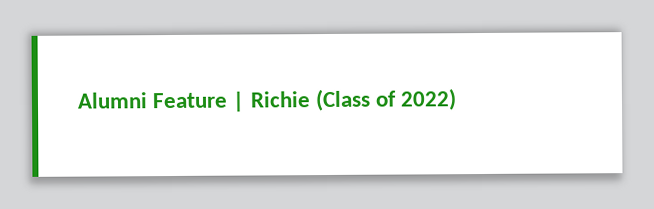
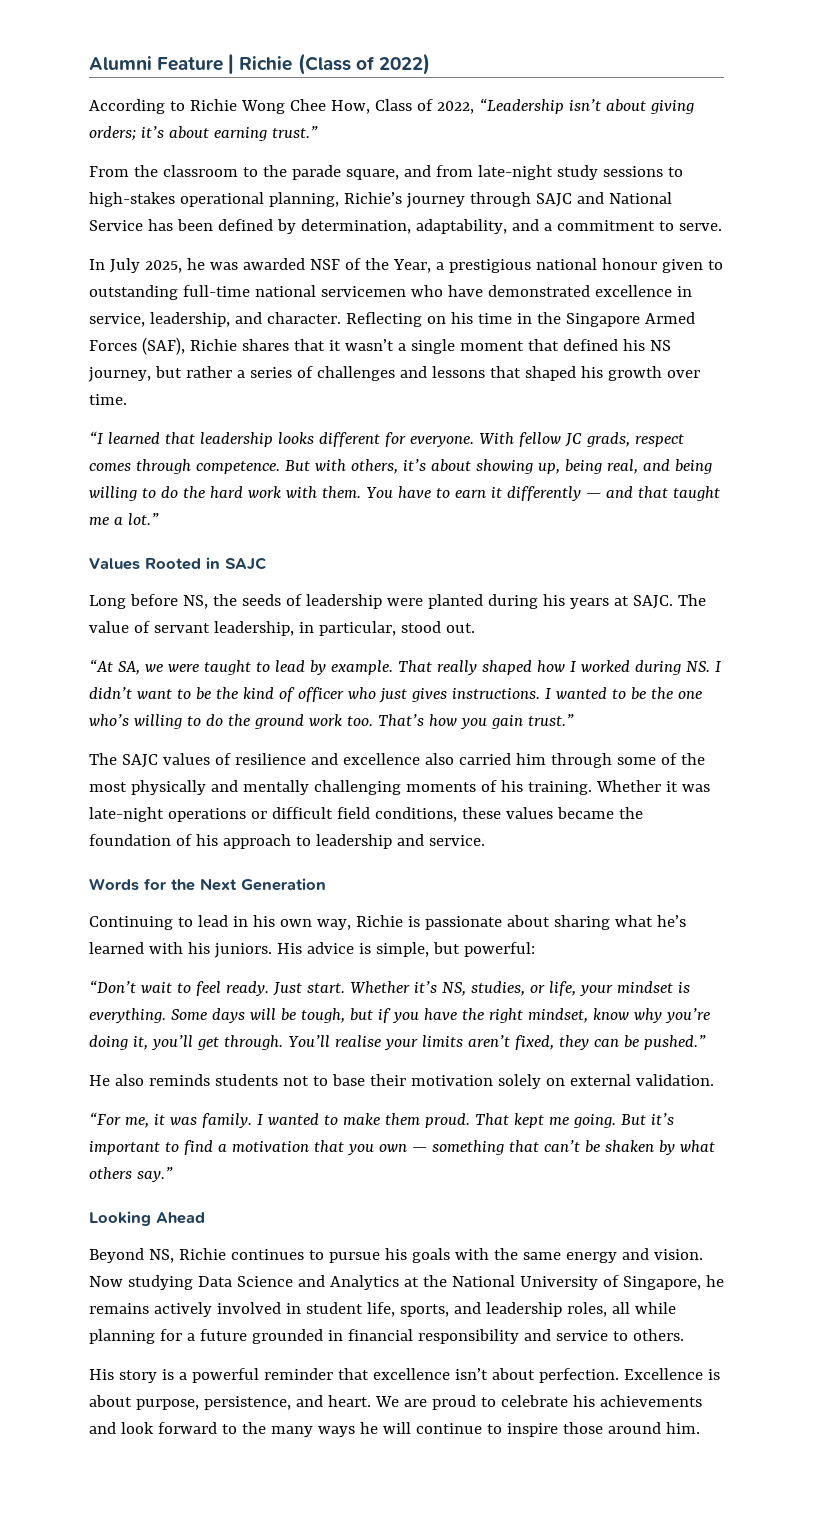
+ According to Richie Wong Chee How, Class of 2022, “Leadership isn’t about giving orders; it’s about earning trust.”
+ From the classroom to the parade square, and from late-night study sessions to high-stakes operational planning, Richie’s journey through SAJC and National Service has been defined by determination, adaptability, and a commitment to serve.
+ In July 2025, he was awarded NSF of the Year, a prestigious national honour given to outstanding full-time national servicemen who have demonstrated excellence in service, leadership, and character. Reflecting on his time in the Singapore Armed Forces (SAF), Richie shares that it wasn’t a single moment that defined his NS journey, but rather a series of challenges and lessons that shaped his growth over time.
+ “I learned that leadership looks different for everyone. With fellow JC grads, respect comes through competence. But with others, it’s about showing up, being real, and being willing to do the hard work with them. You have to earn it differently — and that taught me a lot.”
+ Values Rooted in SAJC
+ Long before NS, the seeds of leadership were planted during his years at SAJC. The value of servant leadership, in particular, stood out.
+ “At SA, we were taught to lead by example. That really shaped how I worked during NS. I didn’t want to be the kind of officer who just gives instructions. I wanted to be the one who’s willing to do the ground work too. That’s how you gain trust.”
+ The SAJC values of resilience and excellence also carried him through some of the most physically and mentally challenging moments of his training. Whether it was late-night operations or difficult field conditions, these values became the foundation of his approach to leadership and service.
+ Words for the Next Generation
+ Continuing to lead in his own way, Richie is passionate about sharing what he’s learned with his juniors. His advice is simple, but powerful:
+ “Don’t wait to feel ready. Just start. Whether it’s NS, studies, or life, your mindset is everything. Some days will be tough, but if you have the right mindset, know why you’re doing it, you’ll get through. You’ll realise your limits aren’t fixed, they can be pushed.”
+ He also reminds students not to base their motivation solely on external validation.
+ “For me, it was family. I wanted to make them proud. That kept me going. But it’s important to find a motivation that you own — something that can’t be shaken by what others say.”
+ Looking Ahead
+ Beyond NS, Richie continues to pursue his goals with the same energy and vision. Now studying Data Science and Analytics at the National University of Singapore, he remains actively involved in student life, sports, and leadership roles, all while planning for a future grounded in financial responsibility and service to others.
+ His story is a powerful reminder that excellence isn’t about perfection. Excellence is about purpose, persistence, and heart. We are proud to celebrate his achievements and look forward to the many ways he will continue to inspire those around him.

